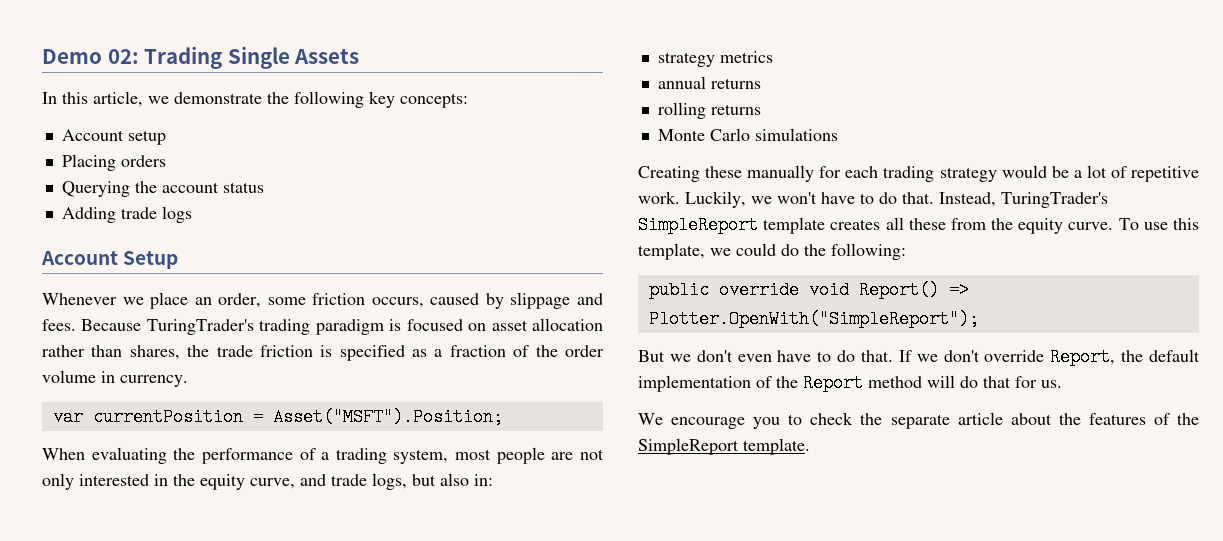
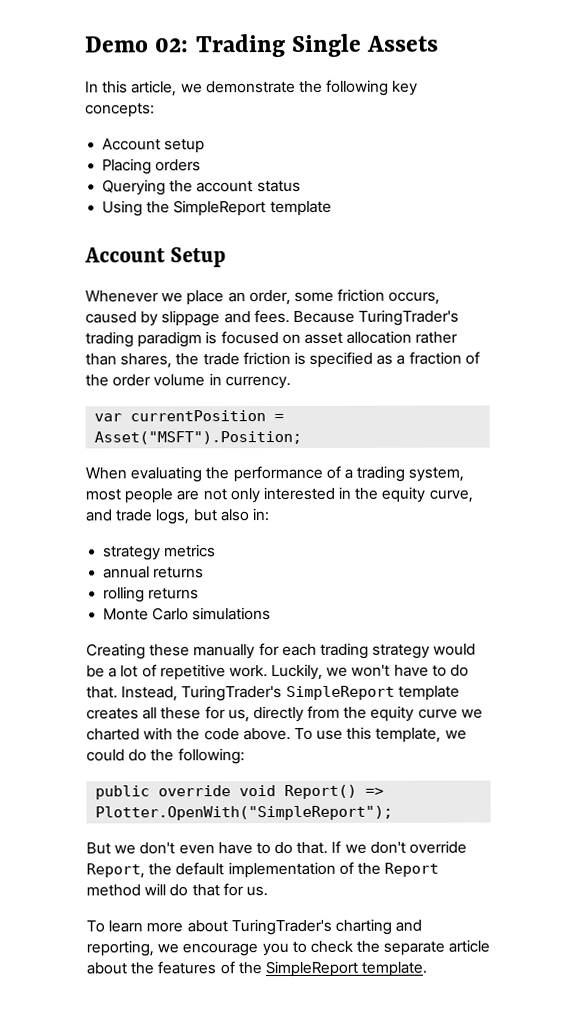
- Adding trade logs
+ Using the SimpleReport template
- Instead, TuringTrader's SimpleReport template creates all these from the equity curve.
+ Instead, TuringTrader's SimpleReport template creates all these for us, directly from the equity curve we charted with the code above.
- We encourage you to check the separate article about the features of the SimpleReport template.
+ To learn more about TuringTrader's charting and reporting, we encourage you to check the separate article about the features of the SimpleReport template.

